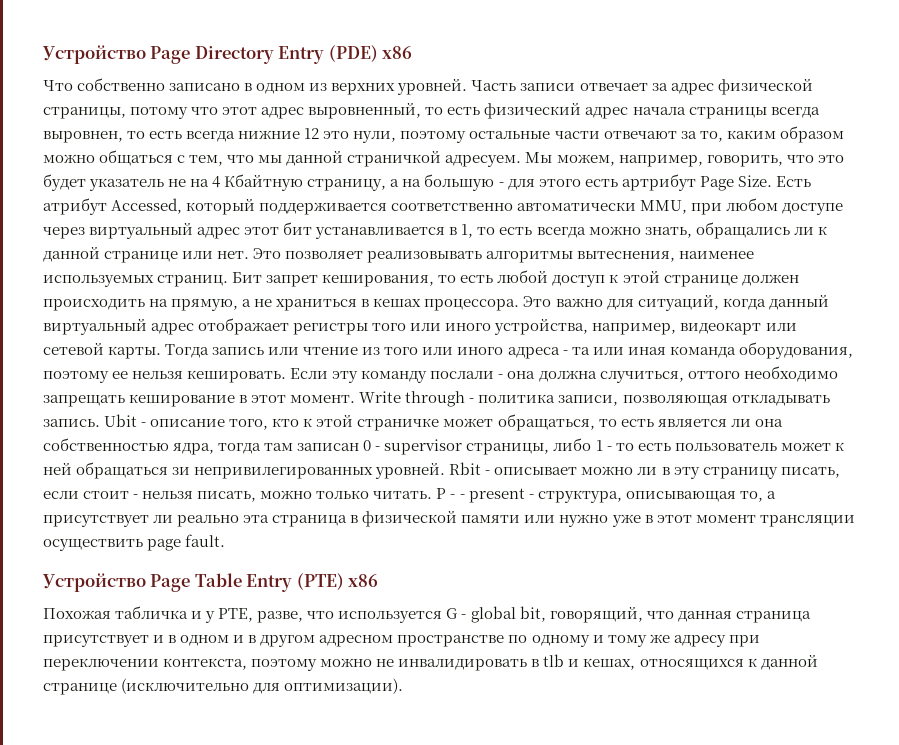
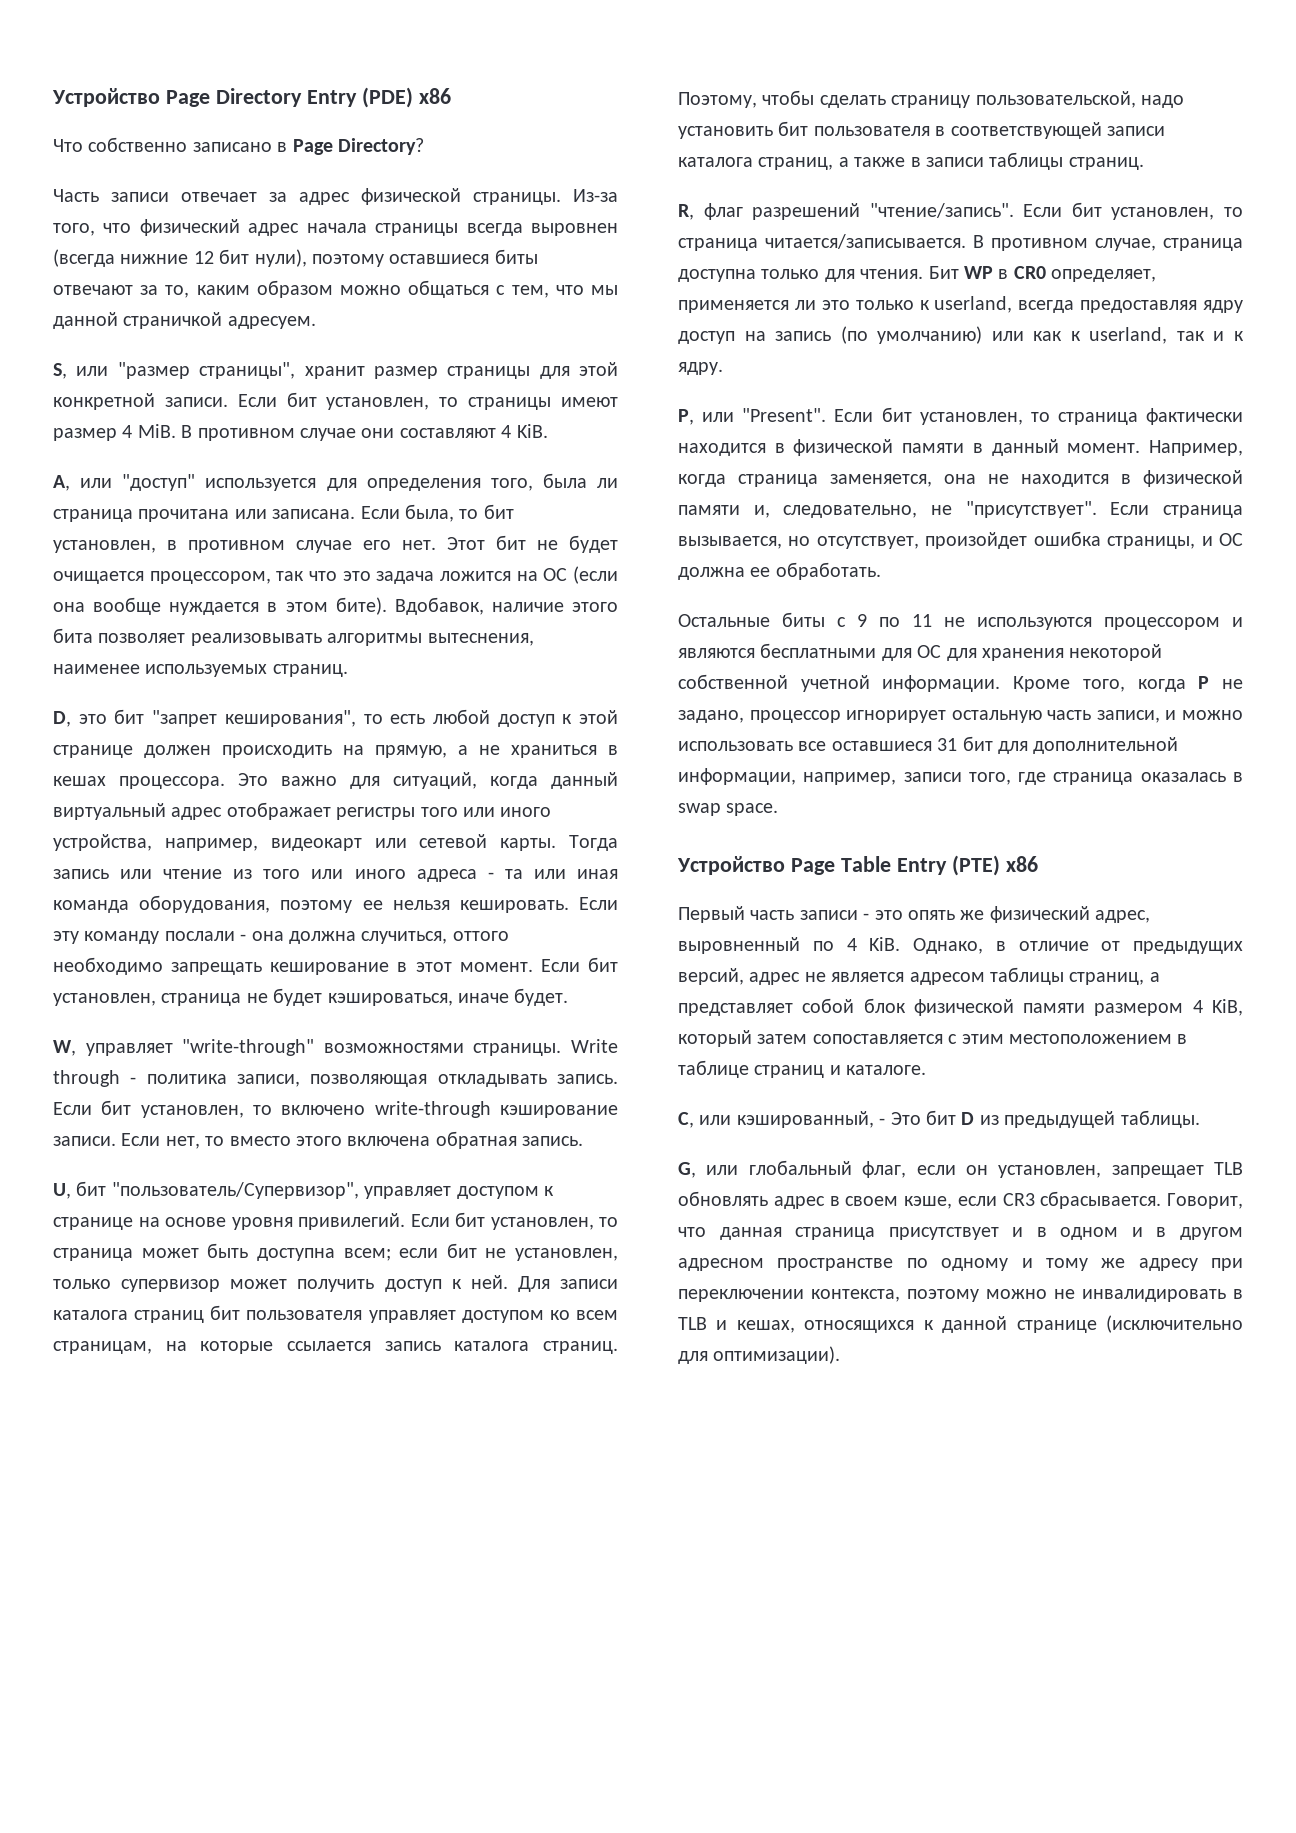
- Что собственно записано в одном из верхних уровней. Часть записи отвечает за адрес физической страницы, потому что этот адрес выровненный, то есть физический адрес начала страницы всегда выровнен, то есть всегда нижние 12 это нули, поэтому остальные части отвечают за то, каким образом можно общаться с тем, что мы данной страничкой адресуем. Мы можем, например, говорить, что это будет указатель не на 4 Кбайтную страницу, а на большую - для этого есть артрибут Page Size. Есть атрибут Accessed, который поддерживается соответственно автоматически MMU, при любом доступе через виртуальный адрес этот бит устанавливается в 1, то есть всегда можно знать, обращались ли к данной странице или нет. Это позволяет реализовывать алгоритмы вытеснения, наименее используемых страниц. Бит запрет кеширования, то есть любой доступ к этой странице должен происходить на прямую, а не храниться в кешах процессора.
+ Что собственно записано в Page Directory?
+ Часть записи отвечает за адрес физической страницы. Из-за того, что физический адрес начала страницы всегда выровнен (всегда нижние 12 бит нули), поэтому оставшиеся биты отвечают за то, каким образом можно общаться с тем, что мы данной страничкой адресуем.
+ S, или "размер страницы", хранит размер страницы для этой конкретной записи. Если бит установлен, то страницы имеют размер 4 MiB. В противном случае они составляют 4 KiB.
+ A, или "доступ" используется для определения того, была ли страница прочитана или записана. Если была, то бит установлен, в противном случае его нет. Этот бит не будет очищается процессором, так что это задача ложится на ОС (если она вообще нуждается в этом бите). Вдобавок, наличие этого бита позволяет реализовывать алгоритмы вытеснения, наименее используемых страниц.
+ D, это бит "запрет кеширования", то есть любой доступ к этой странице должен происходить на прямую, а не храниться в кешах процессора.
+ Если бит установлен, страница не будет кэшироваться, иначе будет.
+ W, управляет "write-through" возможностями страницы.
- Ubit - описание того, кто к этой страничке может обращаться, то есть является ли она собственностью ядра, тогда там записан 0 - supervisor страницы, либо 1 - то есть пользователь может к ней обращаться зи непривилегированных уровней. Rbit - описывает можно ли в эту страницу писать, если стоит - нельзя писать, можно только читать. P - - present - структура, описывающая то, а присутствует ли реально эта страница в физической памяти или нужно уже в этот момент трансляции осуществить page fault.
+ Если бит установлен, то включено write-through кэширование записи. Если нет, то вместо этого включена обратная запись.
+ U, бит "пользователь/Супервизор", управляет доступом к странице на основе уровня привилегий. Если бит установлен, то страница может быть доступна всем; если бит не установлен, только супервизор может получить доступ к ней. Для записи каталога страниц бит пользователя управляет доступом ко всем страницам, на которые ссылается запись каталога страниц. Поэтому, чтобы сделать страницу пользовательской, надо установить бит пользователя в соответствующей записи каталога страниц, а также в записи таблицы страниц.
+ R, флаг разрешений "чтение/запись". Если бит установлен, то страница читается/записывается. В противном случае, страница доступна только для чтения. Бит WP в CR0 определяет, применяется ли это только к userland, всегда предоставляя ядру доступ на запись (по умолчанию) или как к userland, так и к ядру.
+ Р, или "Present". Если бит установлен, то страница фактически находится в физической памяти в данный момент. Например, когда страница заменяется, она не находится в физической памяти и, следовательно, не "присутствует". Если страница вызывается, но отсутствует, произойдет ошибка страницы, и ОС должна ее обработать.
+ Остальные биты с 9 по 11 не используются процессором и являются бесплатными для ОС для хранения некоторой собственной учетной информации. Кроме того, когда P не задано, процессор игнорирует остальную часть записи, и можно использовать все оставшиеся 31 бит для дополнительной информации, например, записи того, где страница оказалась в swap space.
- Похожая табличка и у PTE, разве, что используется G - global bit, говорящий, что данная страница присутствует и в одном и в другом адресном пространстве по одному и тому же адресу при переключении контекста, поэтому можно не инвалидировать в tlb и кешах, относящихся к данной странице (исключительно для оптимизации).
+ Первый часть записи - это опять же физический адрес, выровненный по 4 KiB. Однако, в отличие от предыдущих версий, адрес не является адресом таблицы страниц, а представляет собой блок физической памяти размером 4 KiB, который затем сопоставляется с этим местоположением в таблице страниц и каталоге.
+ C, или кэшированный, - Это бит D из предыдущей таблицы.
+ G, или глобальный флаг, если он установлен, запрещает TLB обновлять адрес в своем кэше, если CR3 сбрасывается. Говорит, что данная страница присутствует и в одном и в другом адресном пространстве по одному и тому же адресу при переключении контекста, поэтому можно не инвалидировать в TLB и кешах, относящихся к данной странице (исключительно для оптимизации).

